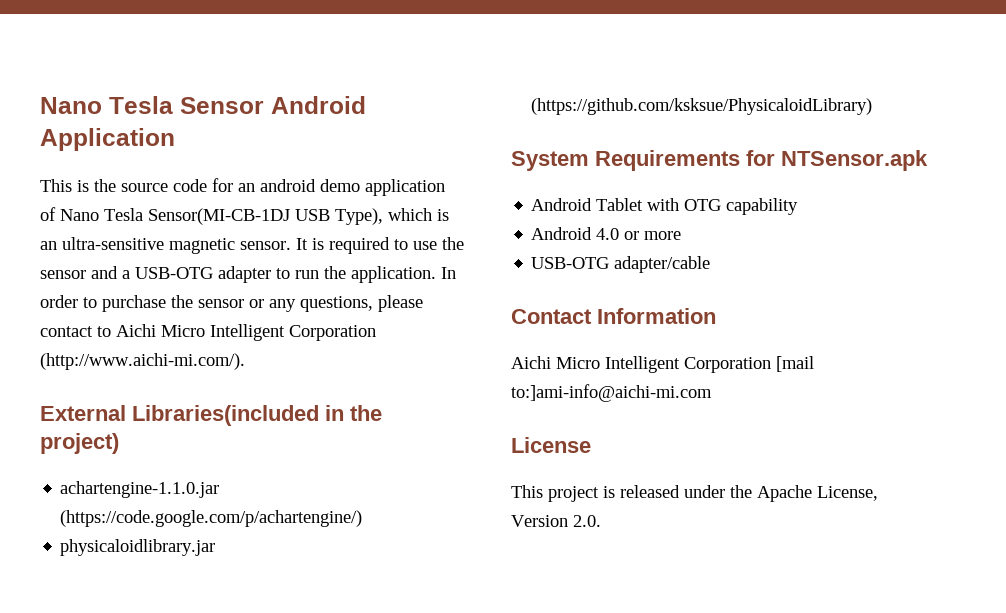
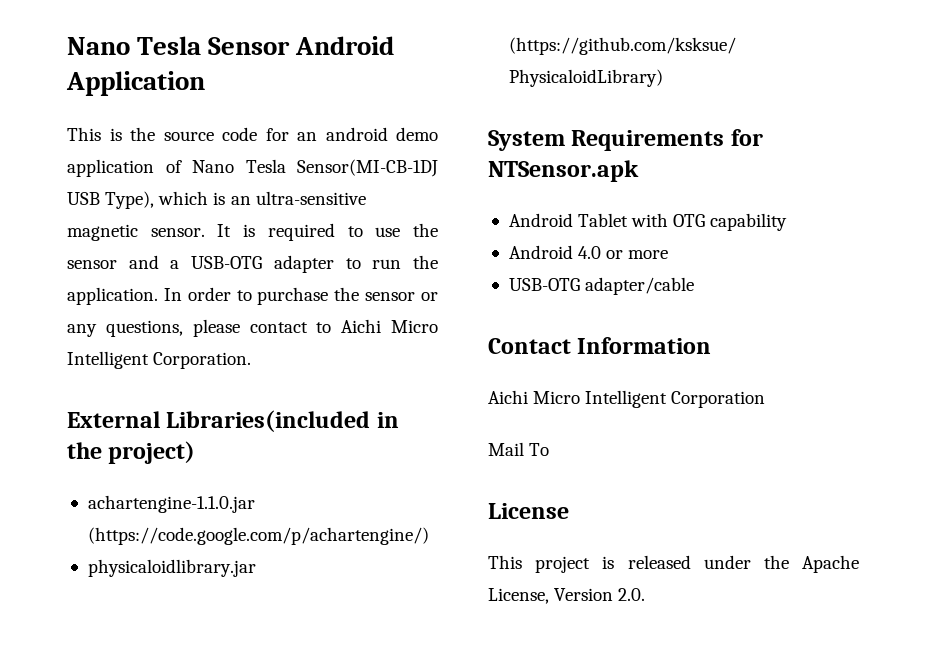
- In order to purchase the sensor or any questions, please contact to Aichi Micro Intelligent Corporation (http://www.aichi-mi.com/).
+ In order to purchase the sensor or any questions, please contact to Aichi Micro Intelligent Corporation.
- Aichi Micro Intelligent Corporation [mail to:]ami-info@aichi-mi.com
+ Aichi Micro Intelligent Corporation
+ Mail To

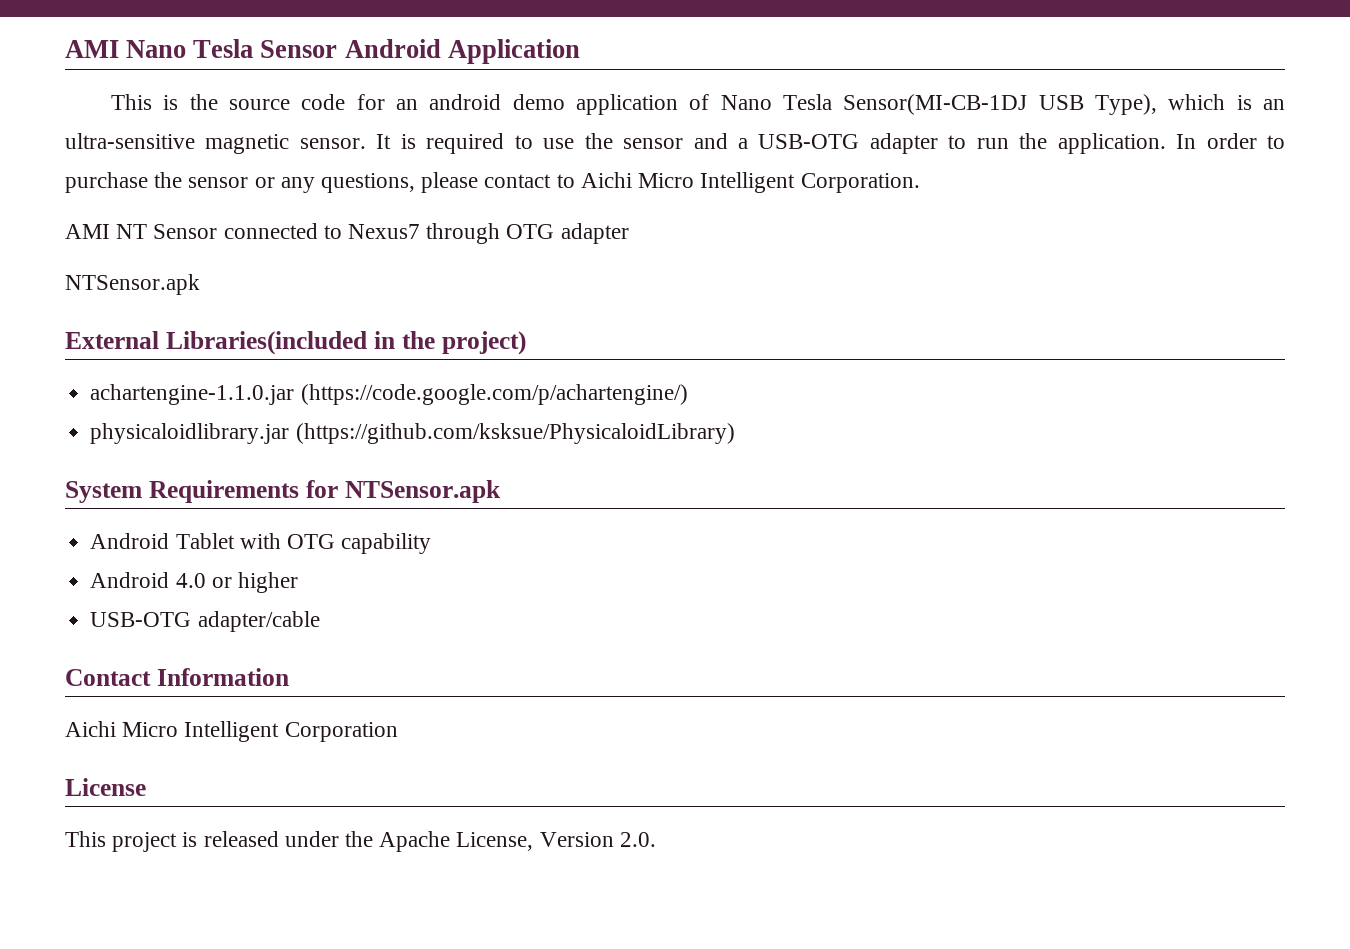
- Nano Tesla Sensor Android Application
+ AMI Nano Tesla Sensor Android Application
+ AMI NT Sensor connected to Nexus7 through OTG adapter
+ NTSensor.apk
- Android 4.0 or more
+ Android 4.0 or higher
- Mail To

